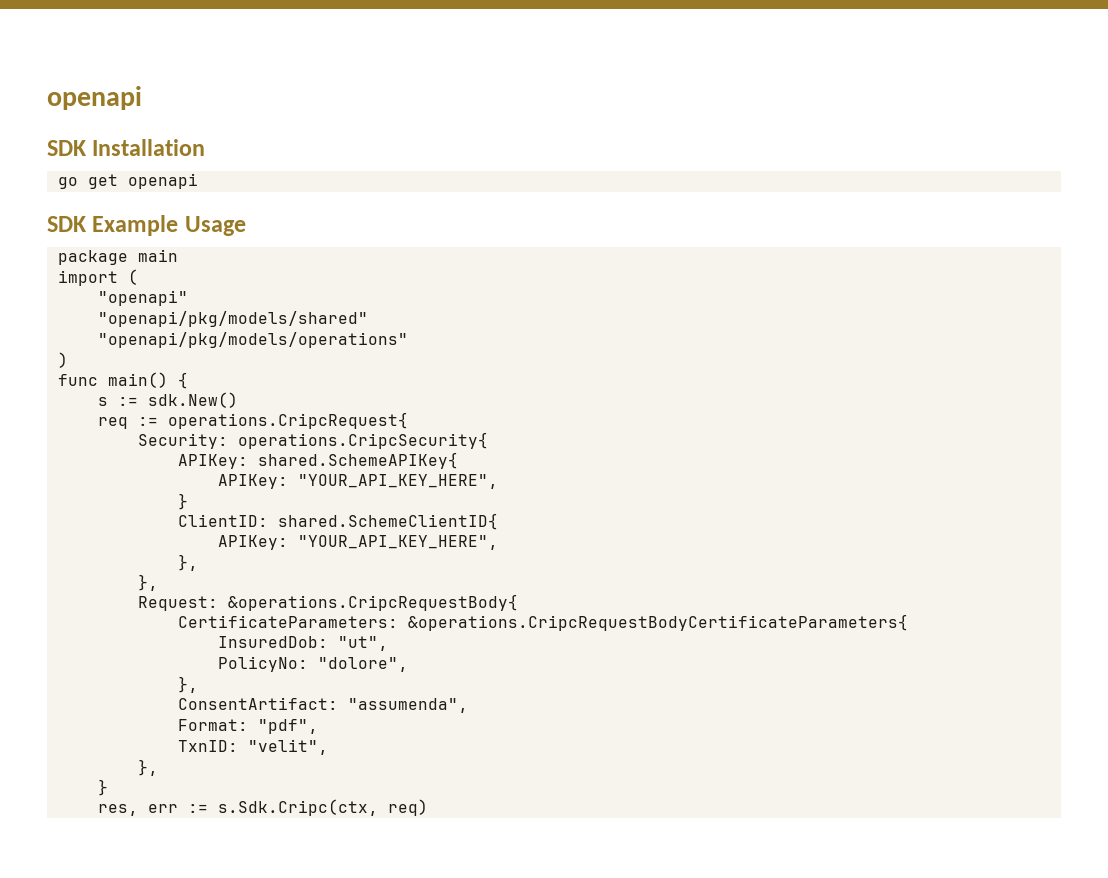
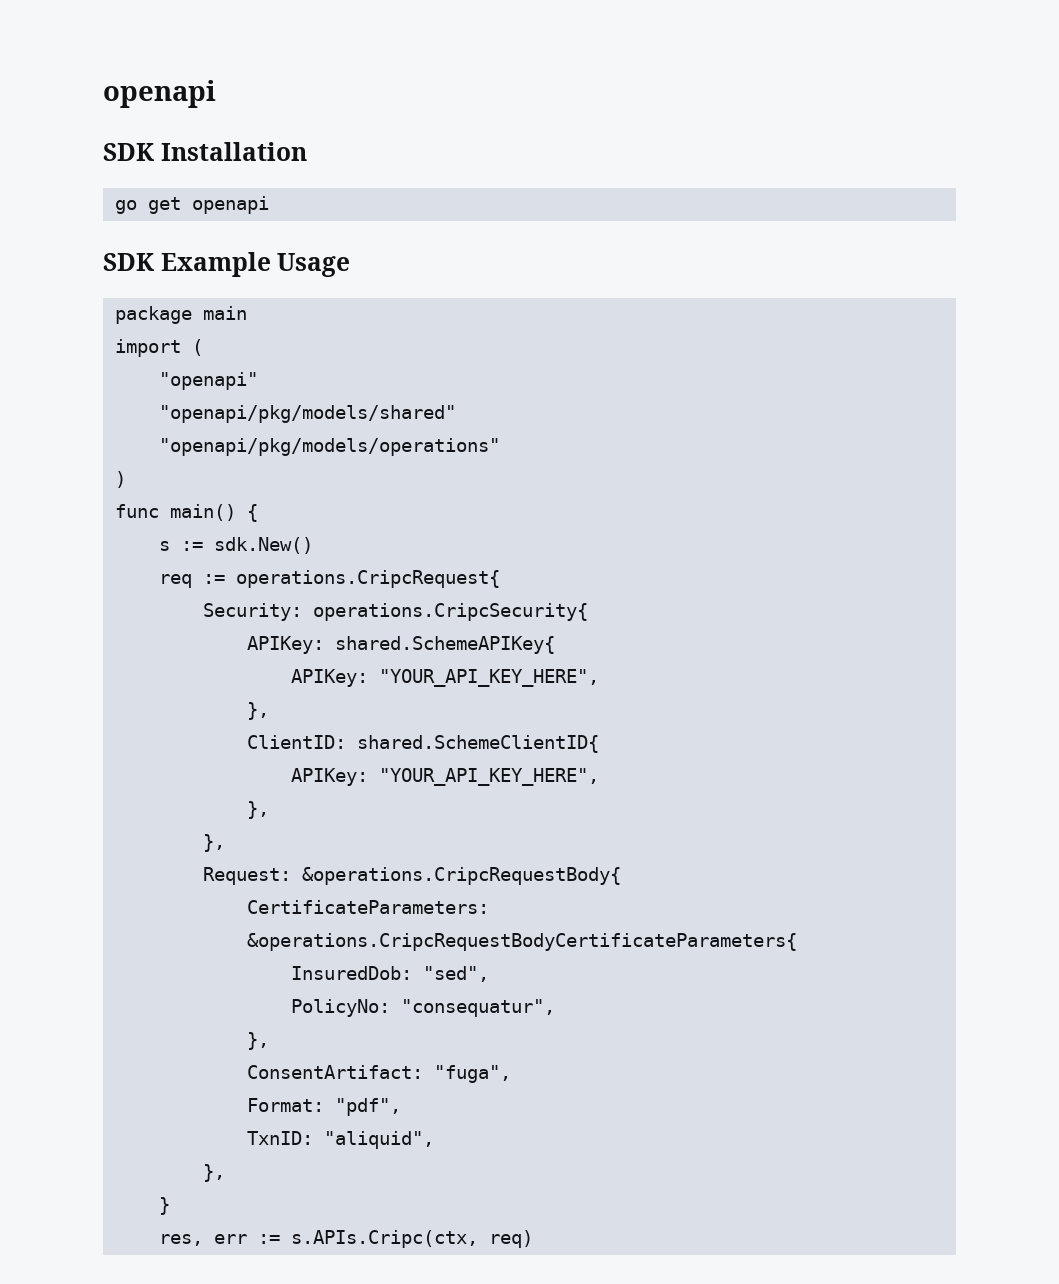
  APIKey: shared.SchemeAPIKey{
  APIKey: "YOUR_API_KEY_HERE",
- }
+ },
- InsuredDob: "ut",
+ InsuredDob: "sed",
- PolicyNo: "dolore",
+ PolicyNo: "consequatur",
- ConsentArtifact: "assumenda",
+ ConsentArtifact: "fuga",
- TxnID: "velit",
+ TxnID: "aliquid",
- res, err := s.Sdk.Cripc(ctx, req)
+ res, err := s.APIs.Cripc(ctx, req)

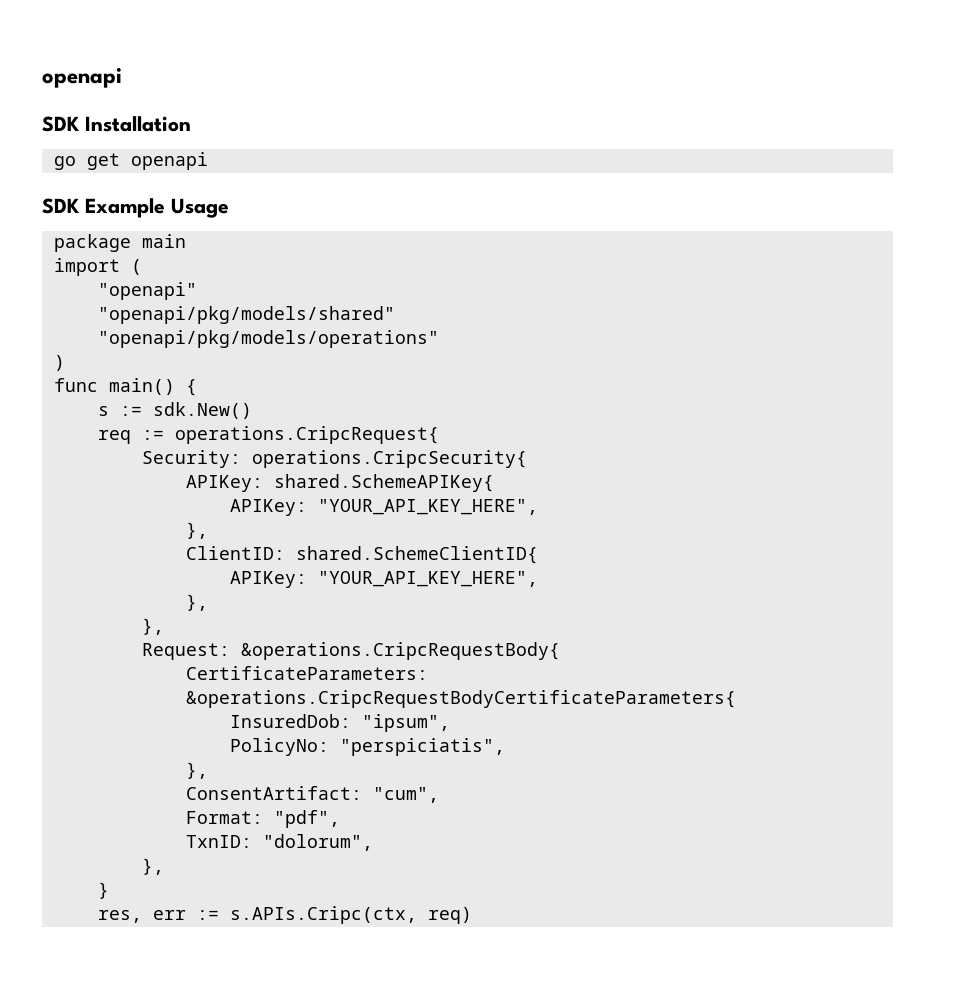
- InsuredDob: "sed",
+ InsuredDob: "ipsum",
- PolicyNo: "consequatur",
+ PolicyNo: "perspiciatis",
- ConsentArtifact: "fuga",
+ ConsentArtifact: "cum",
- TxnID: "aliquid",
+ TxnID: "dolorum",

